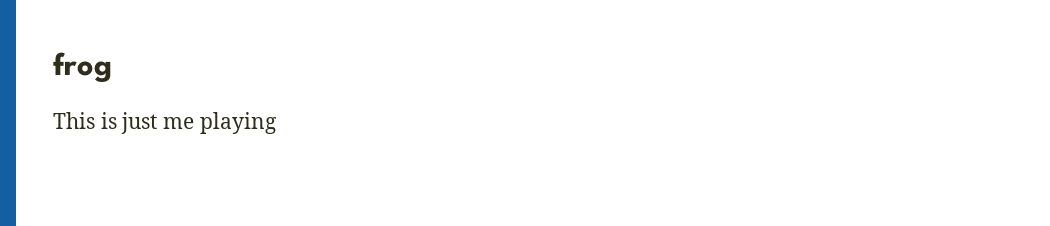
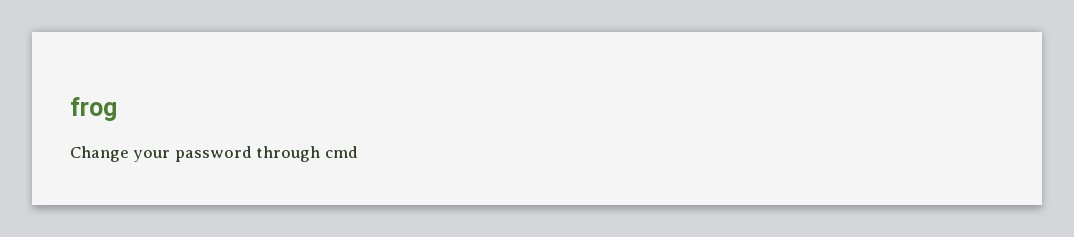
- This is just me playing
+ Change your password through cmd

